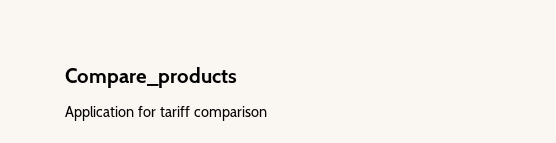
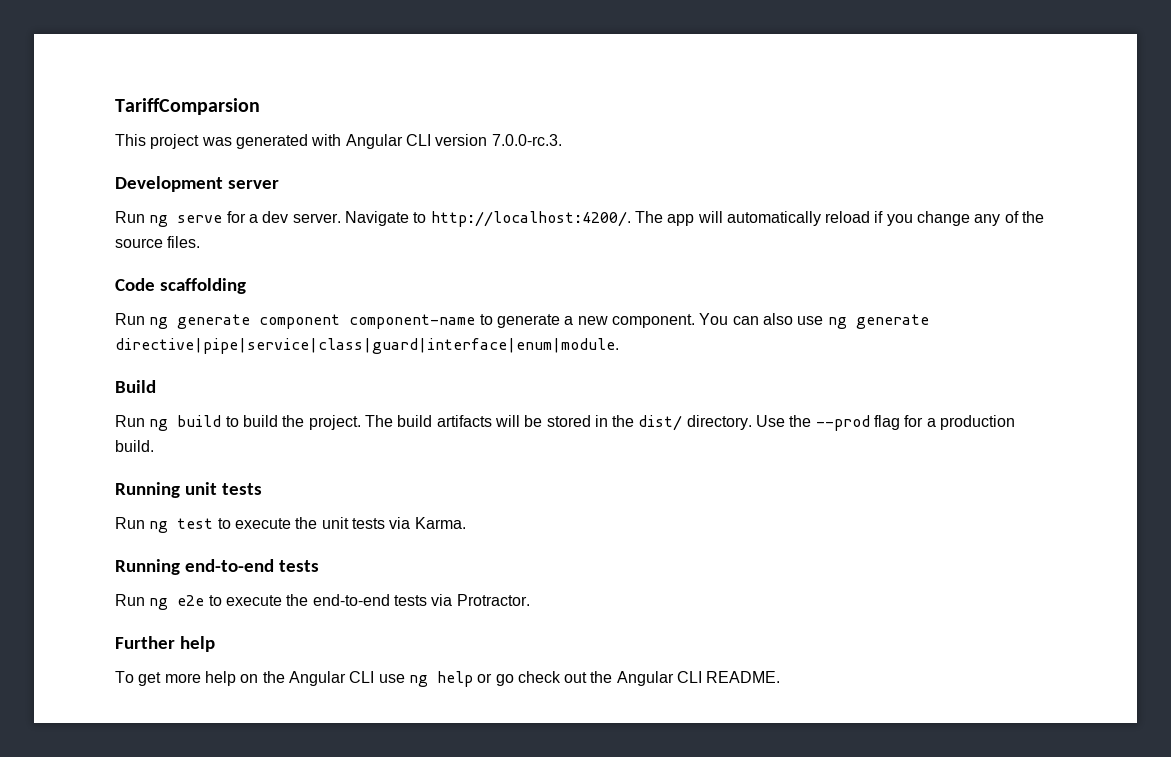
- Compare_products
- Application for tariff comparison
+ TariffComparsion
+ This project was generated with Angular CLI version 7.0.0-rc.3.
+ Development server
+ Run ng serve for a dev server. Navigate to http://localhost:4200/. The app will automatically reload if you change any of the source files.
+ Code scaffolding
+ Run ng generate component component-name to generate a new component. You can also use ng generate directive|pipe|service|class|guard|interface|enum|module.
+ Build
+ Run ng build to build the project. The build artifacts will be stored in the dist/ directory. Use the --prod flag for a production build.
+ Running unit tests
+ Run ng test to execute the unit tests via Karma.
+ Running end-to-end tests
+ Run ng e2e to execute the end-to-end tests via Protractor.
+ Further help
+ To get more help on the Angular CLI use ng help or go check out the Angular CLI README.

